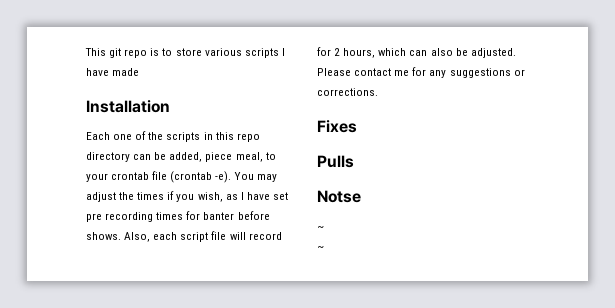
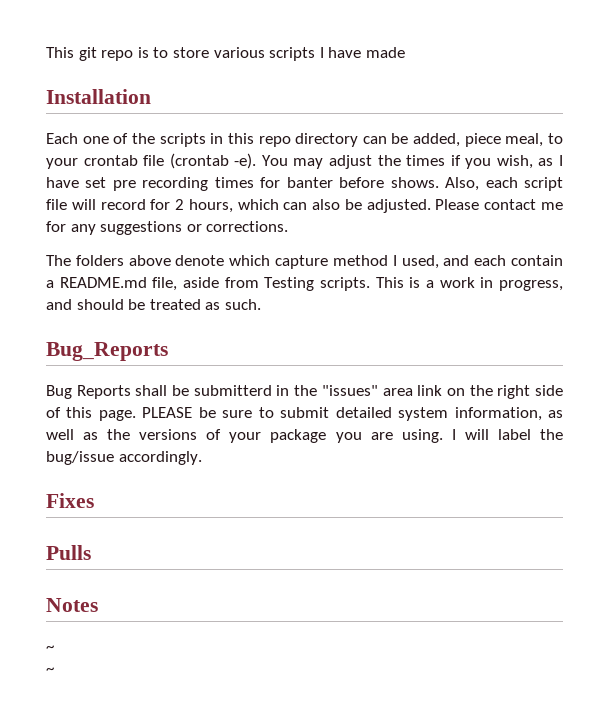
+ The folders above denote which capture method I used, and each contain a README.md file, aside from Testing scripts. This is a work in progress, and should be treated as such.
+ Bug_Reports
+ Bug Reports shall be submitterd in the "issues" area link on the right side of this page. PLEASE be sure to submit detailed system information, as well as the versions of your package you are using. I will label the bug/issue accordingly.
- Notse
+ Notes

